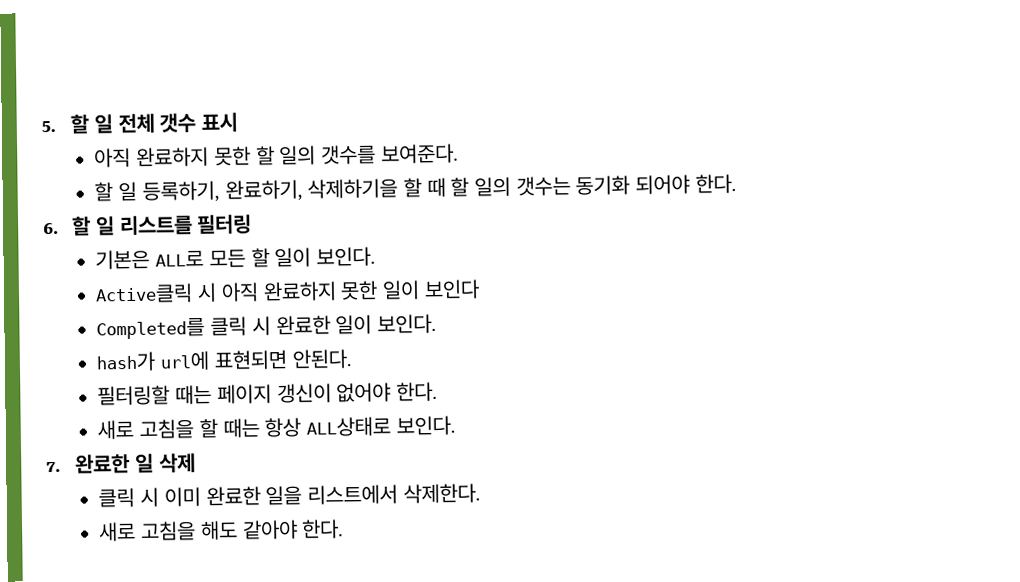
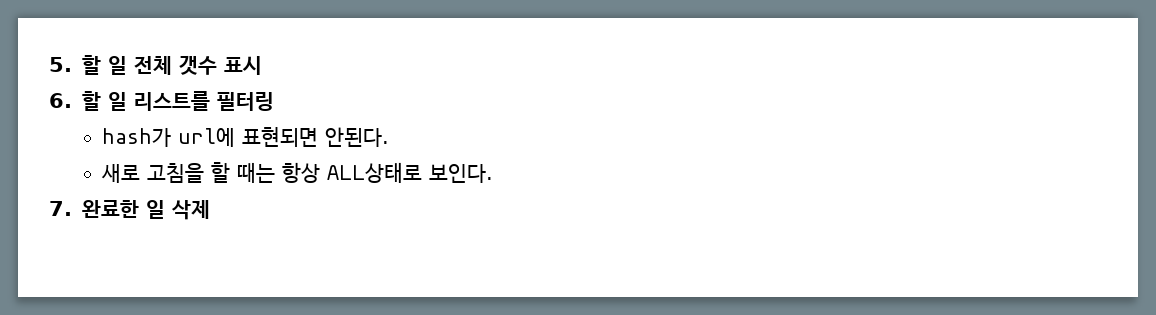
- 아직 완료하지 못한 할 일의 갯수를 보여준다.
- 할 일 등록하기, 완료하기, 삭제하기을 할 때 할 일의 갯수는 동기화 되어야 한다.
- 기본은 ALL로 모든 할 일이 보인다.
- Active클릭 시 아직 완료하지 못한 일이 보인다
- Completed를 클릭 시 완료한 일이 보인다.
  hash가 url에 표현되면 안된다.
- 필터링할 때는 페이지 갱신이 없어야 한다.
- 클릭 시 이미 완료한 일을 리스트에서 삭제한다.
- 새로 고침을 해도 같아야 한다.

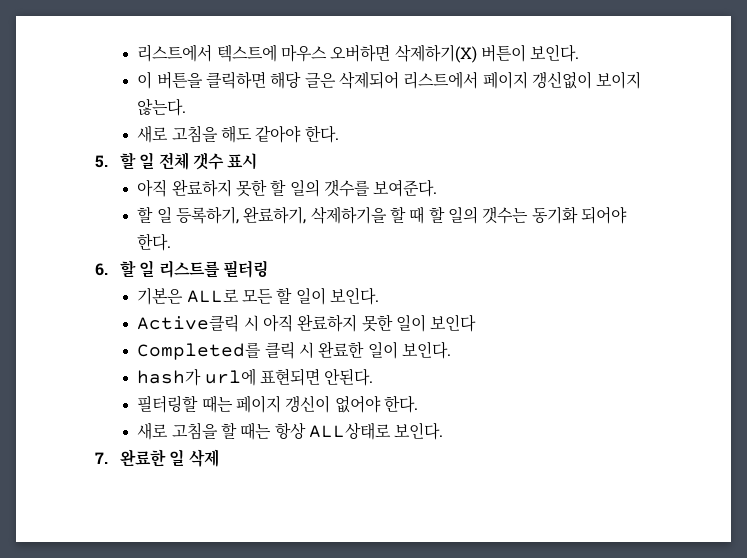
+ 리스트에서 텍스트에 마우스 오버하면 삭제하기(X) 버튼이 보인다.
+ 이 버튼을 클릭하면 해당 글은 삭제되어 리스트에서 페이지 갱신없이 보이지 않는다.
+ 새로 고침을 해도 같아야 한다.
+ 아직 완료하지 못한 할 일의 갯수를 보여준다.
+ 할 일 등록하기, 완료하기, 삭제하기을 할 때 할 일의 갯수는 동기화 되어야 한다.
+ 기본은 ALL로 모든 할 일이 보인다.
+ Active클릭 시 아직 완료하지 못한 일이 보인다
+ Completed를 클릭 시 완료한 일이 보인다.
  hash가 url에 표현되면 안된다.
+ 필터링할 때는 페이지 갱신이 없어야 한다.

